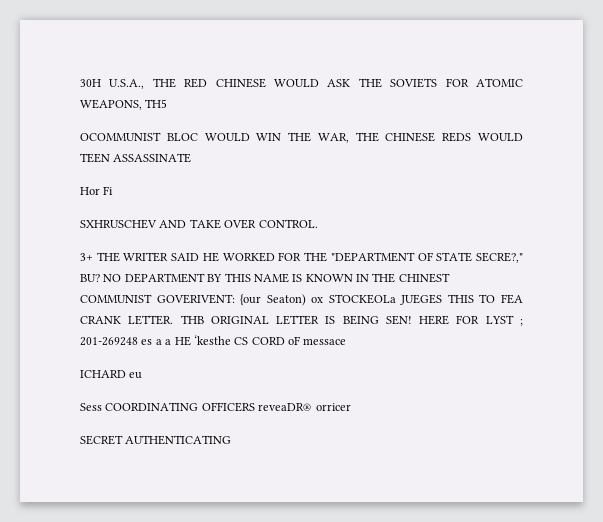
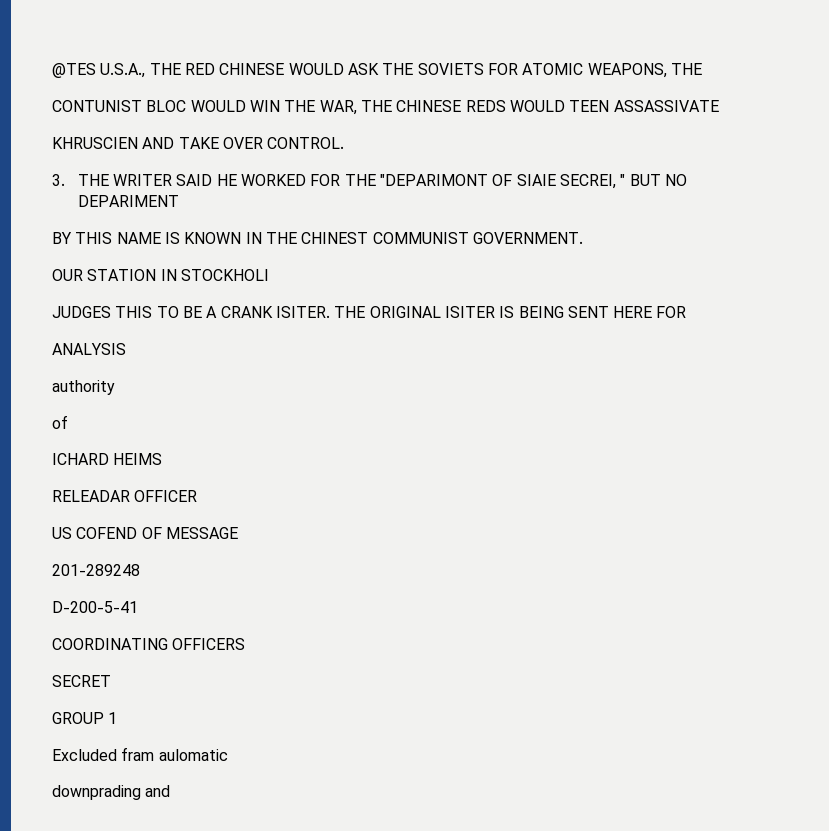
- 30H U.S.A., THE RED CHINESE WOULD ASK THE SOVIETS FOR ATOMIC WEAPONS, TH5
- OCOMMUNIST BLOC WOULD WIN THE WAR, THE CHINESE REDS WOULD TEEN ASSASSINATE
- Hor Fi
- SXHRUSCHEV AND TAKE OVER CONTROL.
+ @TES U.S.A., THE RED CHINESE WOULD ASK THE SOVIETS FOR ATOMIC WEAPONS, THE
+ CONTUNIST BLOC WOULD WIN THE WAR, THE CHINESE REDS WOULD TEEN ASSASSIVATE
+ KHRUSCIEN AND TAKE OVER CONTROL.
- 3+ THE WRITER SAID HE WORKED FOR THE "DEPARTMENT OF STATE SECRE?," BU? NO DEPARTMENT BY THIS NAME IS KNOWN IN THE CHINEST COMMUNIST GOVERIVENT: {our Seaton) ox STOCKEOLa JUEGES THIS TO FEA CRANK LETTER. THB ORIGINAL LETTER IS BEING SEN! HERE FOR LYST ; 201-269248 es a a HE ‘kesthe CS CORD oF messace
- ICHARD eu
- Sess COORDINATING OFFICERS reveaDR® orricer
+ 3. THE WRITER SAID HE WORKED FOR THE "DEPARIMONT OF SIAIE SECREI, " BUT NO DEPARIMENT
+ BY THIS NAME IS KNOWN IN THE CHINEST COMMUNIST GOVERNMENT.
+ OUR STATION IN STOCKHOLI
+ JUDGES THIS TO BE A CRANK ISITER. THE ORIGINAL ISITER IS BEING SENT HERE FOR
+ ANALYSIS
+ authority
+ of
+ ICHARD HEIMS
+ RELEADAR OFFICER
+ US COFEND OF MESSAGE
+ 201-289248
+ D-200-5-41
+ COORDINATING OFFICERS
- SECRET AUTHENTICATING
+ SECRET
+ GROUP 1
+ Excluded fram aulomatic
+ downprading and

